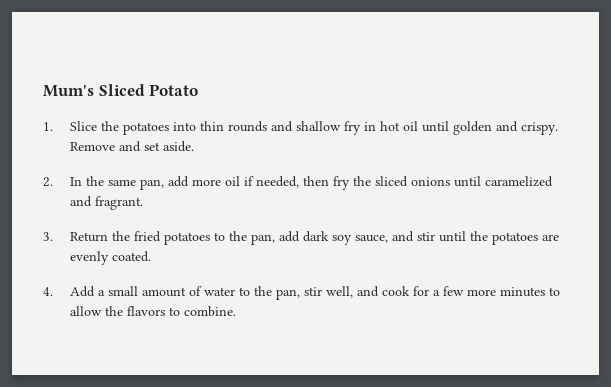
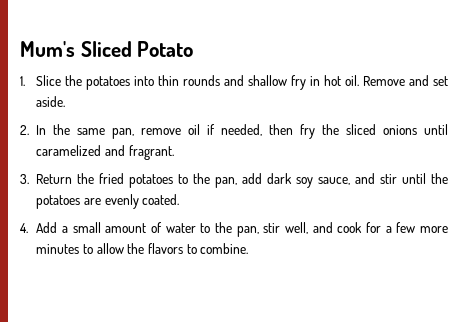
- 1. Slice the potatoes into thin rounds and shallow fry in hot oil until golden and crispy.
+ 1. Slice the potatoes into thin rounds and shallow fry in hot oil.
- 2. In the same pan, add more oil if needed, then fry the sliced onions until caramelized and fragrant.
+ 2. In the same pan, remove oil if needed, then fry the sliced onions until caramelized and fragrant.

